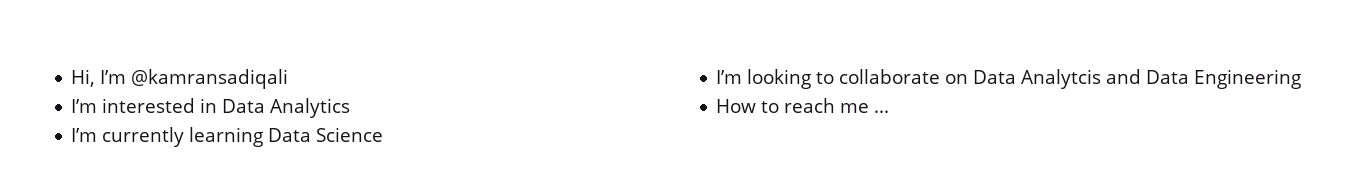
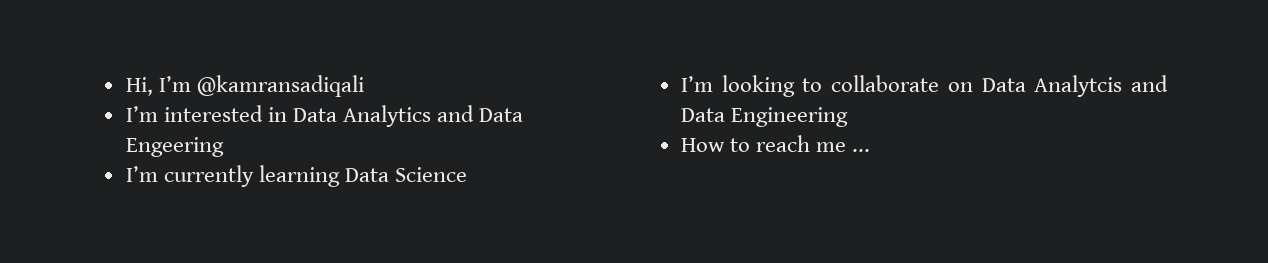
- I’m interested in Data Analytics
+ I’m interested in Data Analytics and Data Engeering

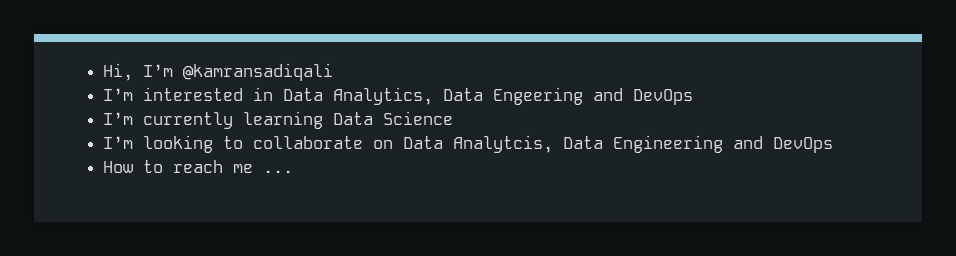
- I’m interested in Data Analytics and Data Engeering
+ I’m interested in Data Analytics, Data Engeering and DevOps
- I’m looking to collaborate on Data Analytcis and Data Engineering
+ I’m looking to collaborate on Data Analytcis, Data Engineering and DevOps

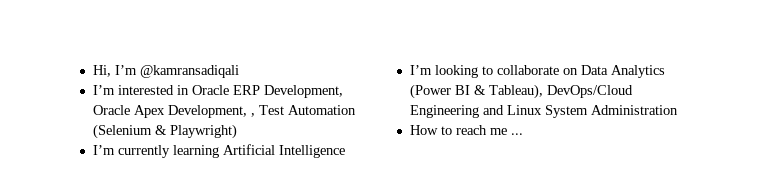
- I’m interested in Data Analytics, Data Engeering and DevOps
+ I’m interested in Oracle ERP Development, Oracle Apex Development, , Test Automation (Selenium & Playwright)
- I’m currently learning Data Science
+ I’m currently learning Artificial Intelligence
- I’m looking to collaborate on Data Analytcis, Data Engineering and DevOps
+ I’m looking to collaborate on Data Analytics (Power BI & Tableau), DevOps/Cloud Engineering and Linux System Administration

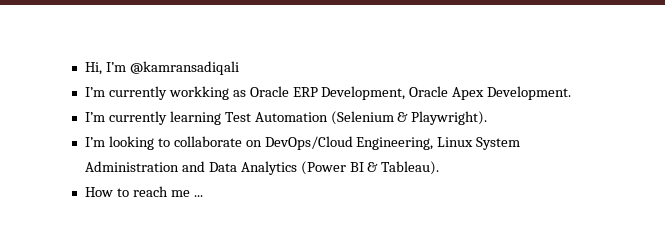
- I’m interested in Oracle ERP Development, Oracle Apex Development, , Test Automation (Selenium & Playwright)
- I’m currently learning Artificial Intelligence
+ I’m currently workking as Oracle ERP Development, Oracle Apex Development.
+ I’m currently learning Test Automation (Selenium & Playwright).
- I’m looking to collaborate on Data Analytics (Power BI & Tableau), DevOps/Cloud Engineering and Linux System Administration
+ I’m looking to collaborate on DevOps/Cloud Engineering, Linux System Administration and Data Analytics (Power BI & Tableau).

